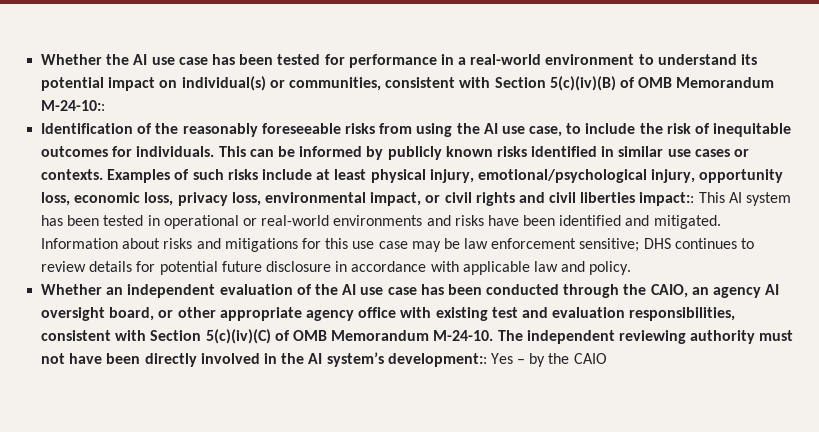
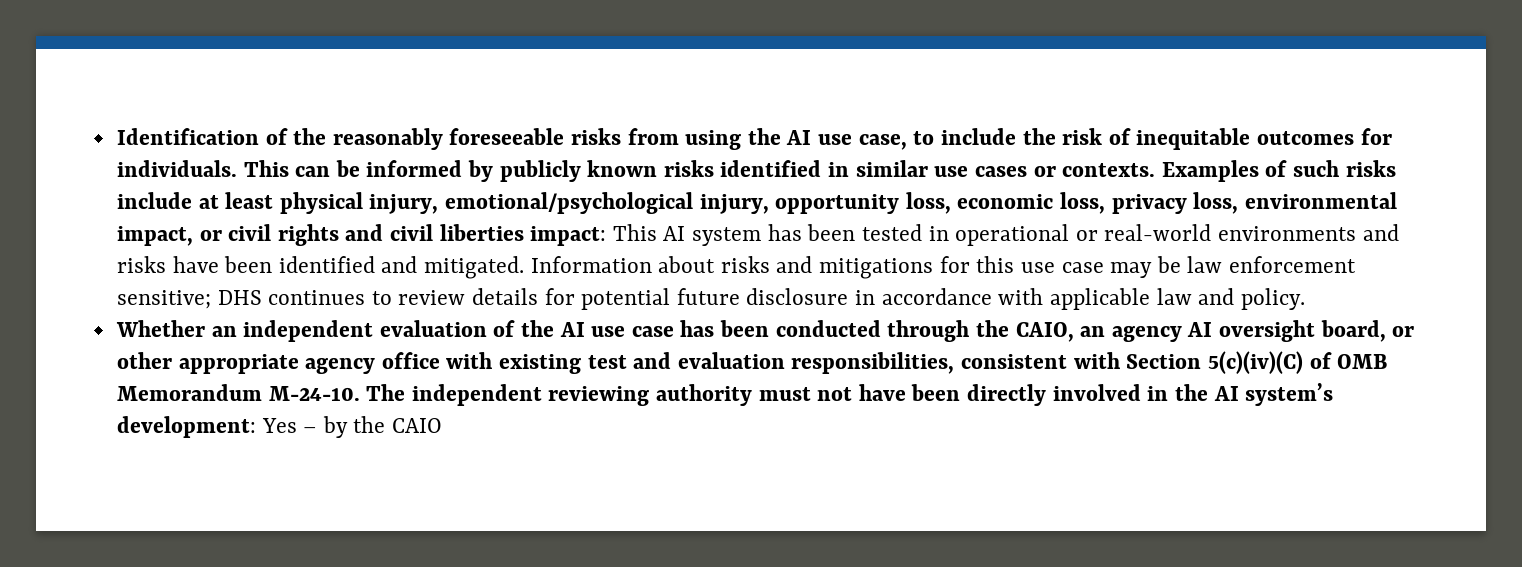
- Whether the AI use case has been tested for performance in a real-world environment to understand its potential impact on individual(s) or communities, consistent with Section 5(c)(iv)(B) of OMB Memorandum M-24-10::
- Examples of such risks include at least physical injury, emotional/psychological injury, opportunity loss, economic loss, privacy loss, environmental impact, or civil rights and civil liberties impact:: This AI system has been tested in operational or real-world environments and risks have been identified and mitigated.
+ Examples of such risks include at least physical injury, emotional/psychological injury, opportunity loss, economic loss, privacy loss, environmental impact, or civil rights and civil liberties impact: This AI system has been tested in operational or real-world environments and risks have been identified and mitigated.
- The independent reviewing authority must not have been directly involved in the AI system’s development:: Yes – by the CAIO
+ The independent reviewing authority must not have been directly involved in the AI system’s development: Yes – by the CAIO

